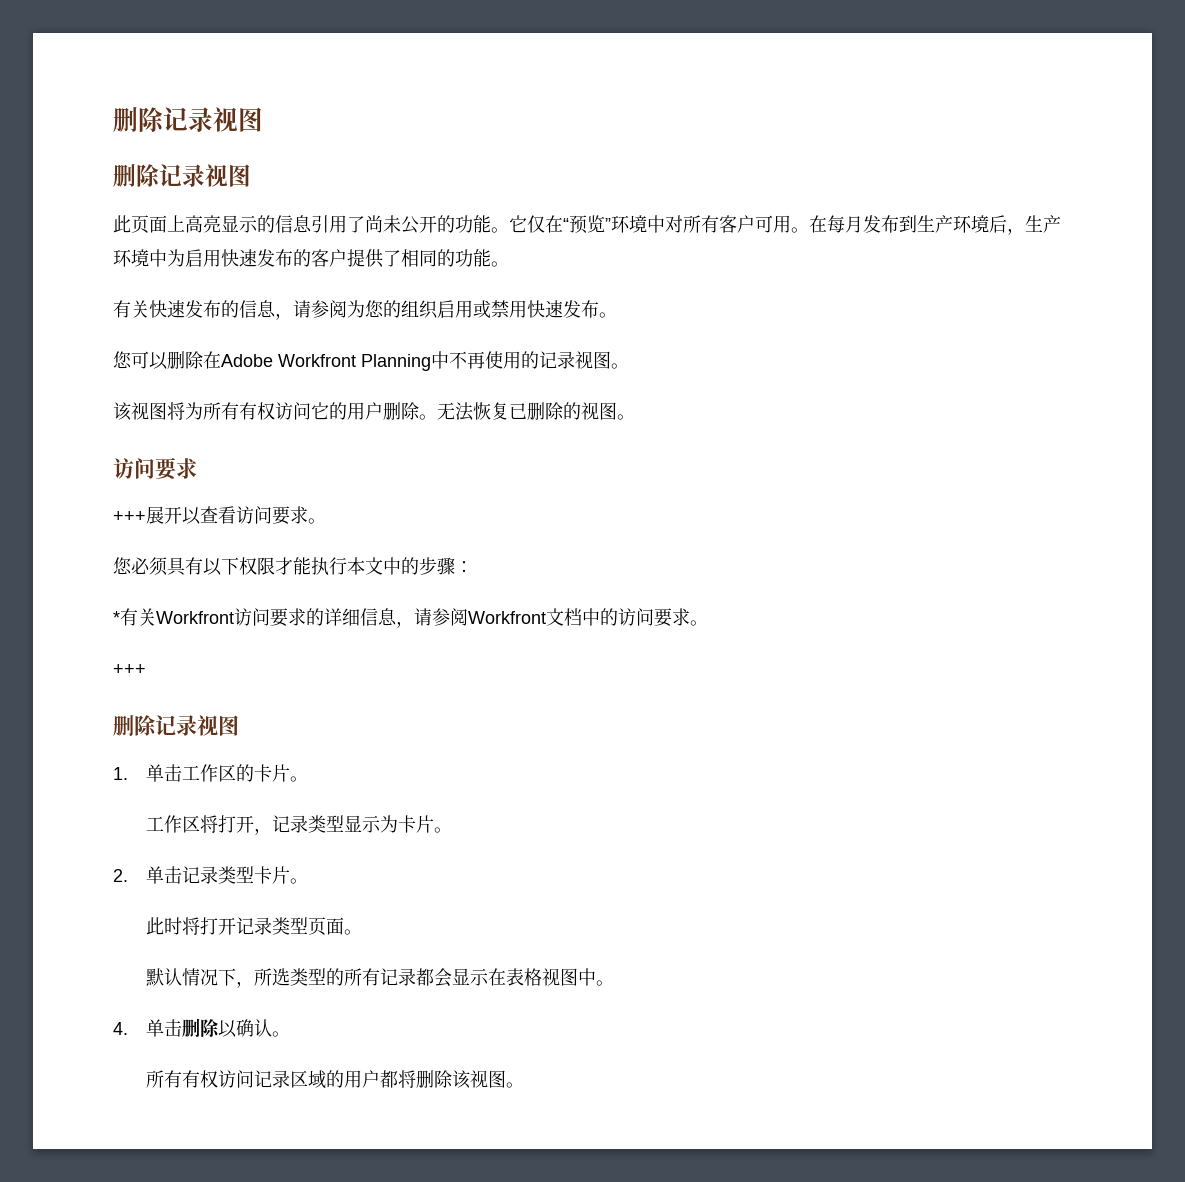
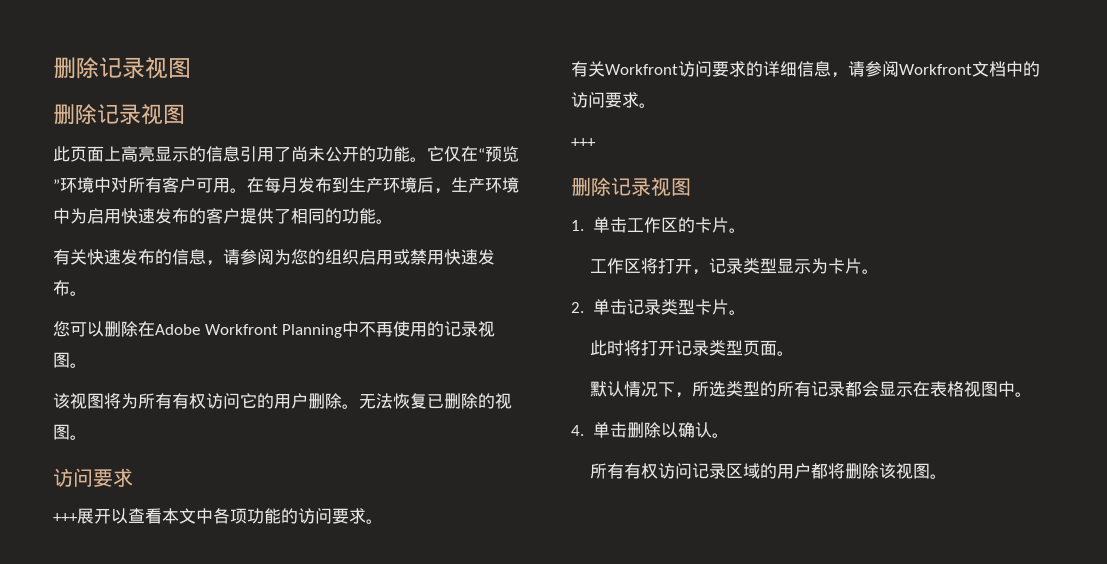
- +++展开以查看访问要求。
- 您必须具有以下权限才能执行本文中的步骤：
- *有关Workfront访问要求的详细信息，请参阅Workfront文档中的访问要求。
+ +++展开以查看本文中各项功能的访问要求。
+ 有关Workfront访问要求的详细信息，请参阅Workfront文档中的访问要求。

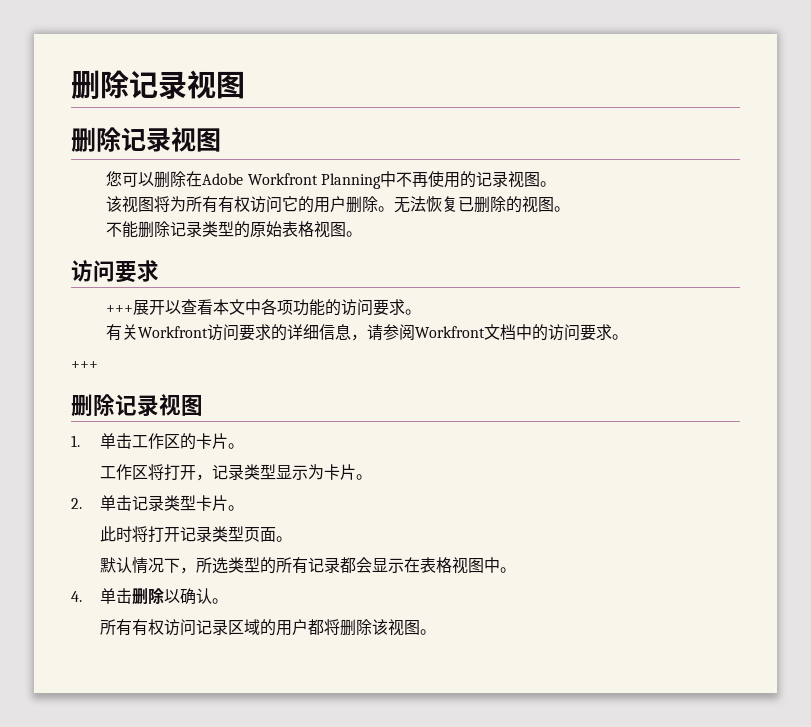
- 此页面上高亮显示的信息引用了尚未公开的功能。它仅在“预览”环境中对所有客户可用。在每月发布到生产环境后，生产环境中为启用快速发布的客户提供了相同的功能。
- 有关快速发布的信息，请参阅为您的组织启用或禁用快速发布。
+ 不能删除记录类型的原始表格视图。

